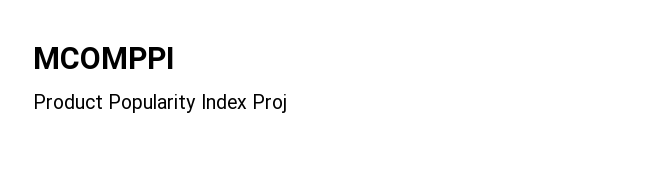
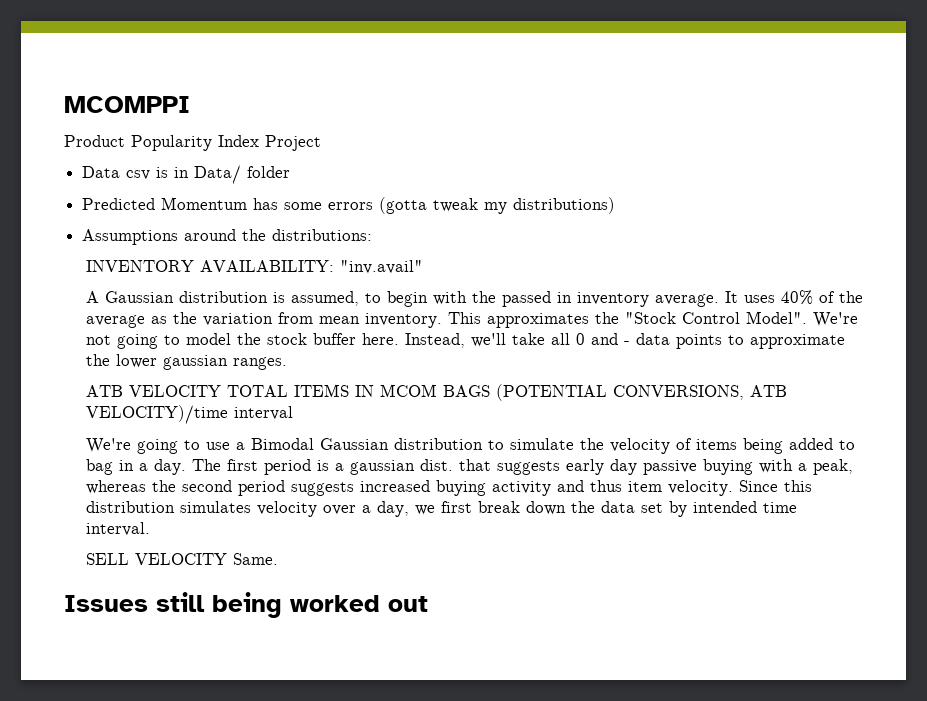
- Product Popularity Index Proj
+ Product Popularity Index Project
+ Data csv is in Data/ folder
+ Predicted Momentum has some errors (gotta tweak my distributions)
+ Assumptions around the distributions:
+ INVENTORY AVAILABILITY: "inv.avail"
+ A Gaussian distribution is assumed, to begin with the passed in inventory average. It uses 40% of the average as the variation from mean inventory. This approximates the "Stock Control Model". We're not going to model the stock buffer here. Instead, we'll take all 0 and - data points to approximate the lower gaussian ranges.
+ ATB VELOCITY TOTAL ITEMS IN MCOM BAGS (POTENTIAL CONVERSIONS, ATB VELOCITY)/time interval
+ We're going to use a Bimodal Gaussian distribution to simulate the velocity of items being added to bag in a day. The first period is a gaussian dist. that suggests early day passive buying with a peak, whereas the second period suggests increased buying activity and thus item velocity. Since this distribution simulates velocity over a day, we first break down the data set by intended time interval.
+ SELL VELOCITY Same.
+ Issues still being worked out

